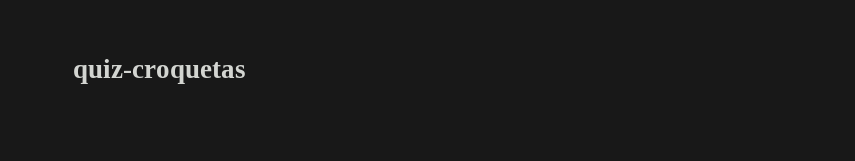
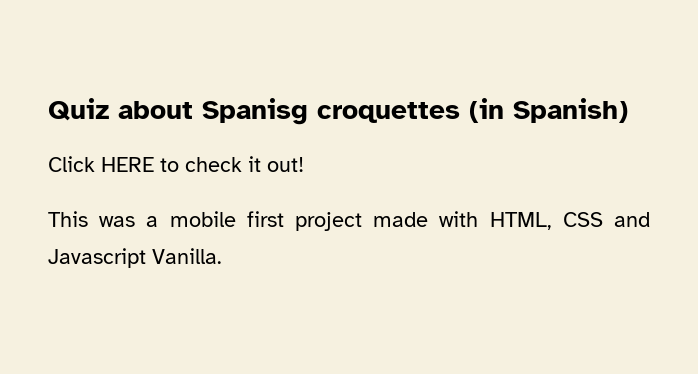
- quiz-croquetas
+ Quiz about Spanisg croquettes (in Spanish)
+ Click HERE to check it out!
+ This was a mobile first project made with HTML, CSS and Javascript Vanilla.

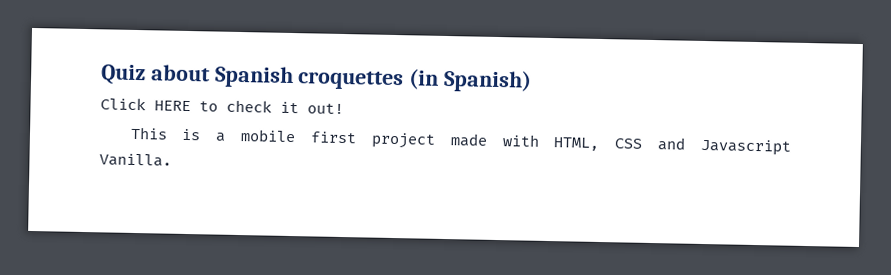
- Quiz about Spanisg croquettes (in Spanish)
+ Quiz about Spanish croquettes (in Spanish)
- This was a mobile first project made with HTML, CSS and Javascript Vanilla.
+ This is a mobile first project made with HTML, CSS and Javascript Vanilla.

